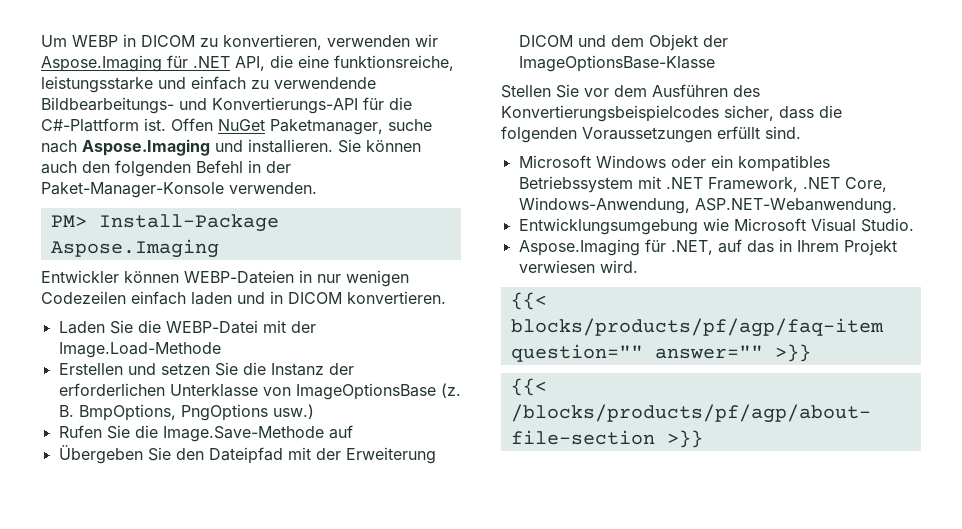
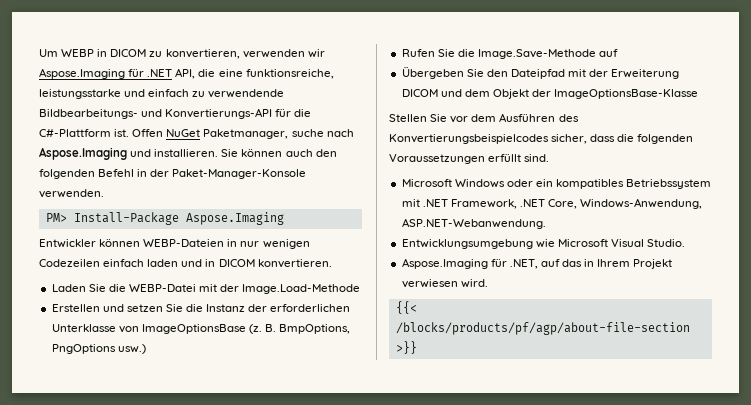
- {{< blocks/products/pf/agp/faq-item question="" answer="" >}}

